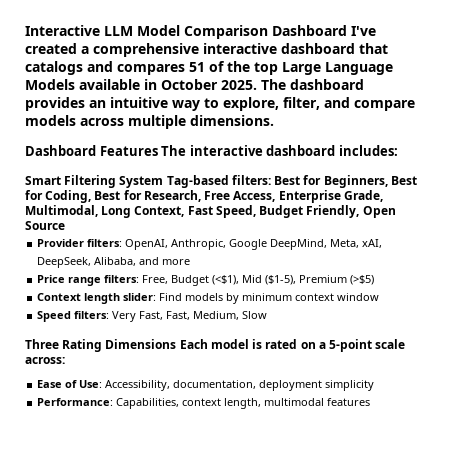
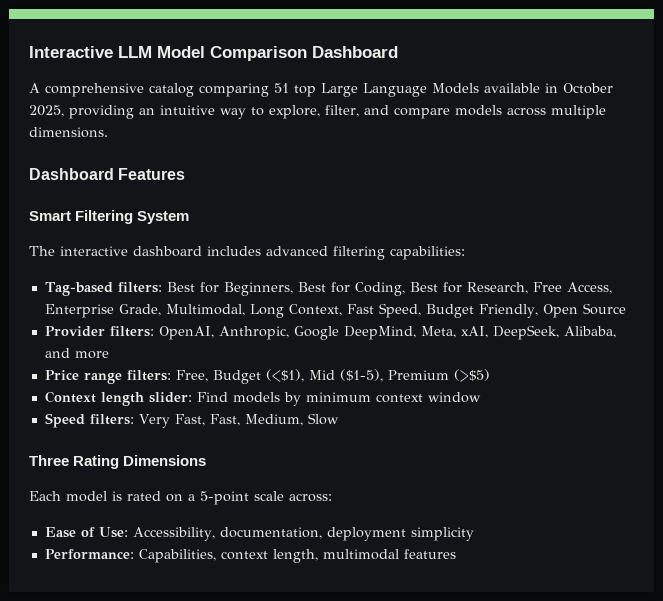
- Interactive LLM Model Comparison Dashboard I've created a comprehensive interactive dashboard that catalogs and compares 51 of the top Large Language Models available in October 2025. The dashboard provides an intuitive way to explore, filter, and compare models across multiple dimensions.
+ Interactive LLM Model Comparison Dashboard
+ A comprehensive catalog comparing 51 top Large Language Models available in October 2025, providing an intuitive way to explore, filter, and compare models across multiple dimensions.
- Dashboard Features The interactive dashboard includes:
+ Dashboard Features
- Smart Filtering System Tag-based filters: Best for Beginners, Best for Coding, Best for Research, Free Access, Enterprise Grade, Multimodal, Long Context, Fast Speed, Budget Friendly, Open Source
+ Smart Filtering System
+ The interactive dashboard includes advanced filtering capabilities:
+ Tag-based filters: Best for Beginners, Best for Coding, Best for Research, Free Access, Enterprise Grade, Multimodal, Long Context, Fast Speed, Budget Friendly, Open Source
- Three Rating Dimensions Each model is rated on a 5-point scale across:
+ Three Rating Dimensions
+ Each model is rated on a 5-point scale across:

